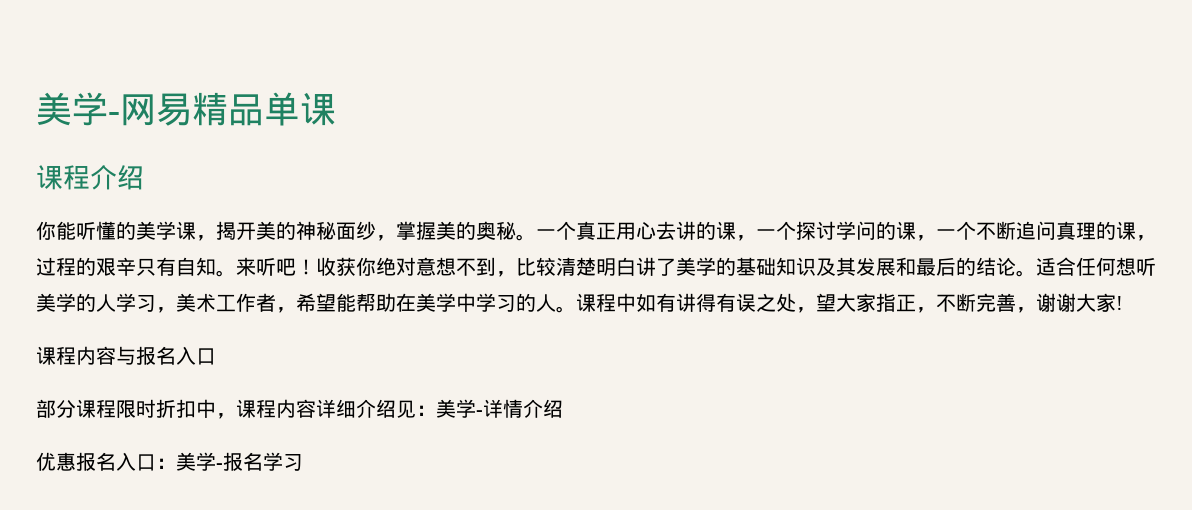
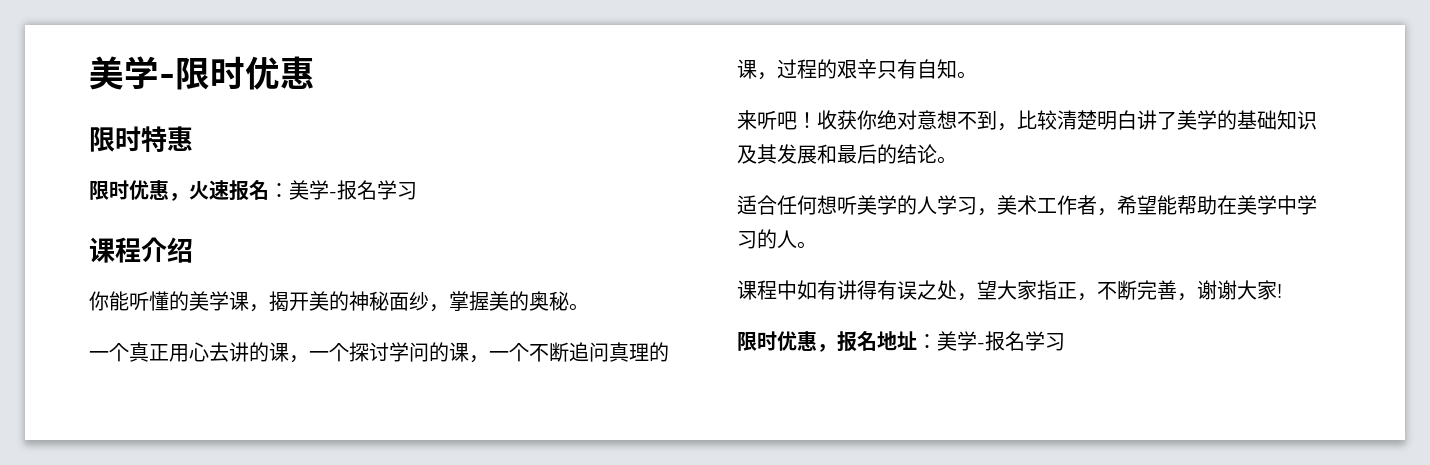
- 美学-网易精品单课
+ 美学-限时优惠
+ 限时特惠
+ 限时优惠，火速报名：美学-报名学习
- 你能听懂的美学课，揭开美的神秘面纱，掌握美的奥秘。一个真正用心去讲的课，一个探讨学问的课，一个不断追问真理的课，过程的艰辛只有自知。来听吧！
+ 你能听懂的美学课，揭开美的神秘面纱，掌握美的奥秘。
+ 一个真正用心去讲的课，一个探讨学问的课，一个不断追问真理的课，过程的艰辛只有自知。
+ 来听吧！
- 收获你绝对意想不到，比较清楚明白讲了美学的基础知识及其发展和最后的结论。适合任何想听美学的人学习，美术工作者，希望能帮助在美学中学习的人。课程中如有讲得有误之处，望大家指正，不断完善，谢谢大家!
+ 收获你绝对意想不到，比较清楚明白讲了美学的基础知识及其发展和最后的结论。
+ 适合任何想听美学的人学习，美术工作者，希望能帮助在美学中学习的人。
+ 课程中如有讲得有误之处，望大家指正，不断完善，谢谢大家!
- 课程内容与报名入口
- 部分课程限时折扣中，课程内容详细介绍见：美学-详情介绍
- 优惠报名入口：美学-报名学习
+ 限时优惠，报名地址：美学-报名学习

